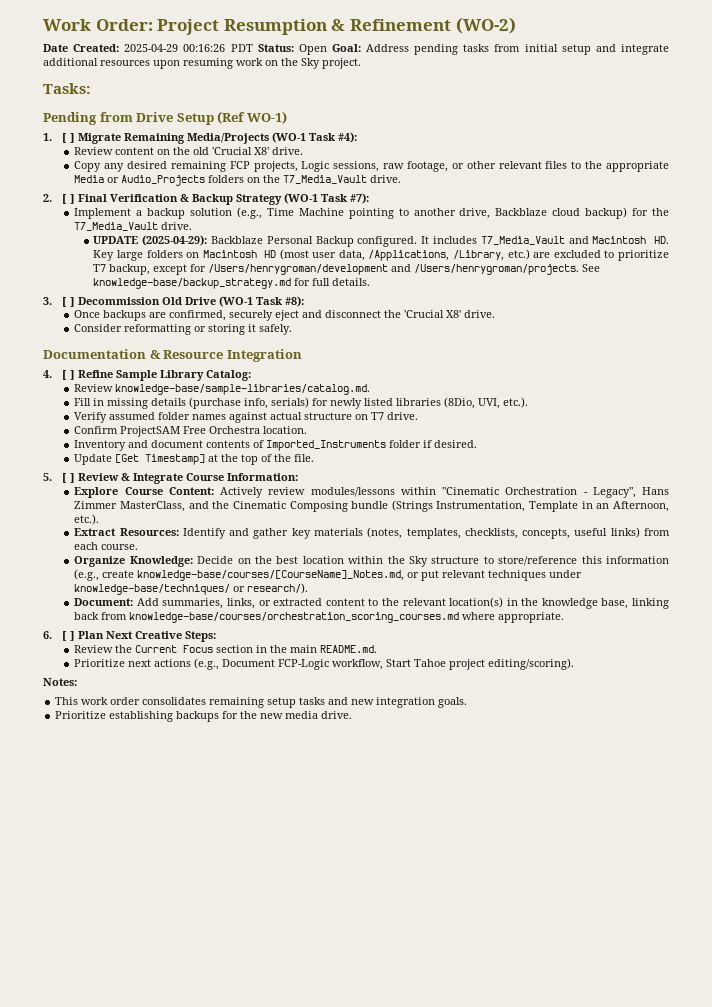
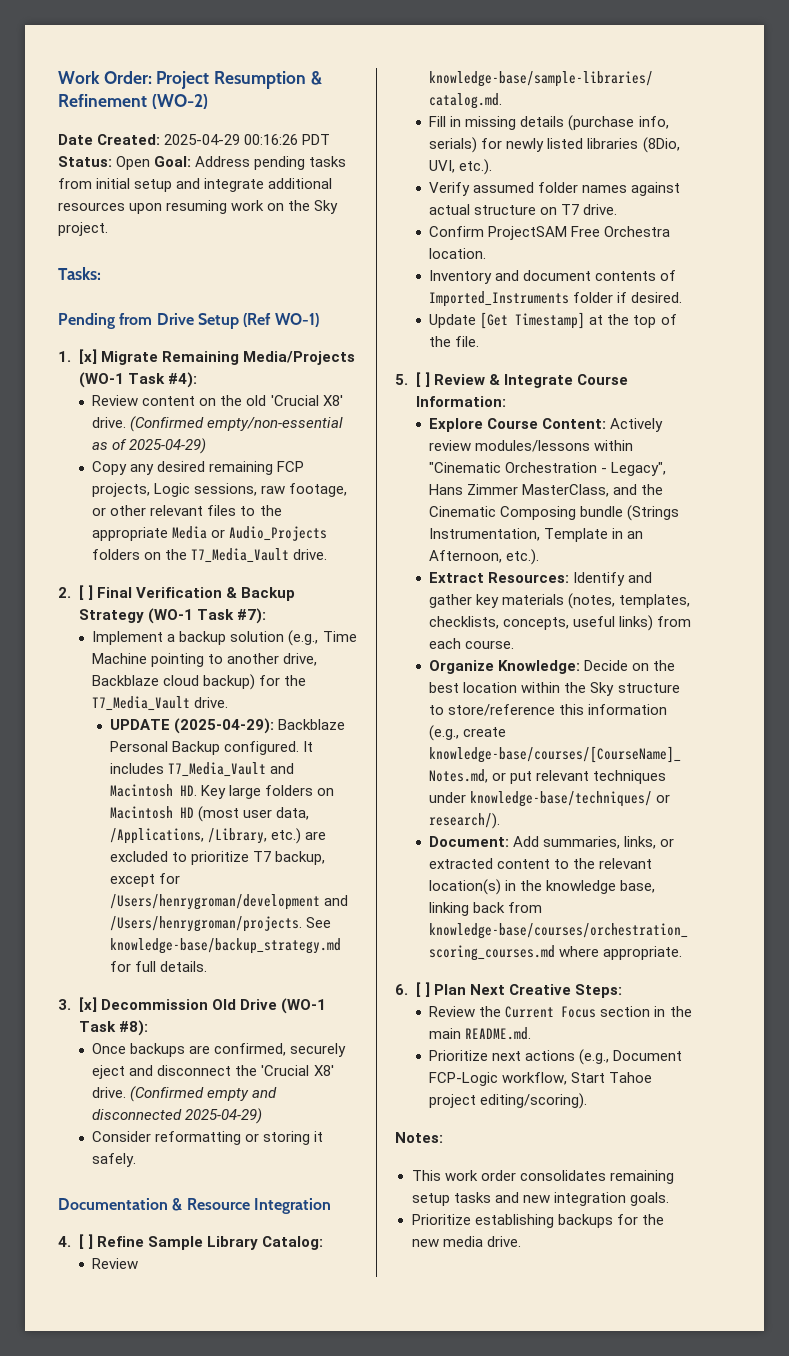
- 1. [ ] Migrate Remaining Media/Projects (WO-1 Task #4):
+ 1. [x] Migrate Remaining Media/Projects (WO-1 Task #4):
+ (Confirmed empty/non-essential as of 2025-04-29)
- 3. [ ] Decommission Old Drive (WO-1 Task #8):
+ 3. [x] Decommission Old Drive (WO-1 Task #8):
+ (Confirmed empty and disconnected 2025-04-29)

